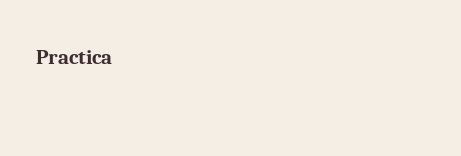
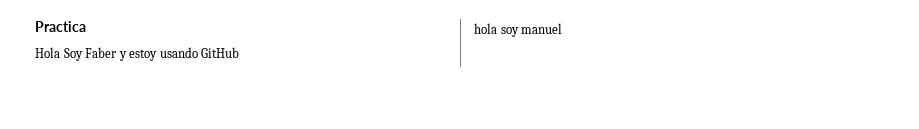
+ Hola Soy Faber y estoy usando GitHub
+ hola soy manuel

